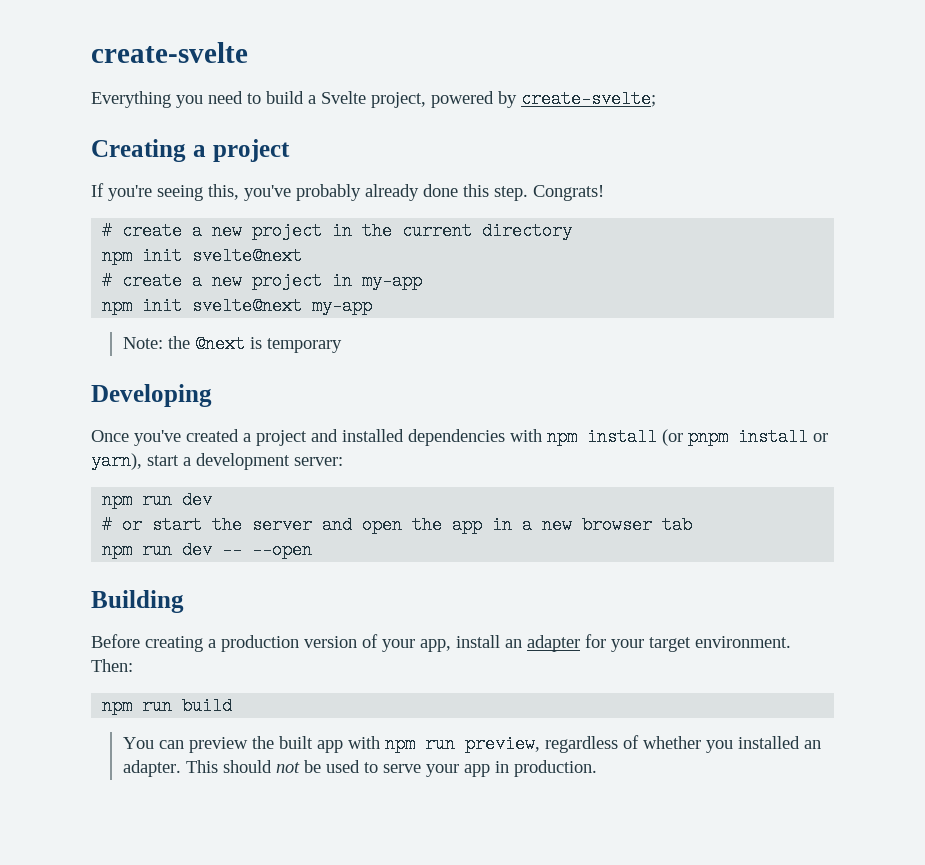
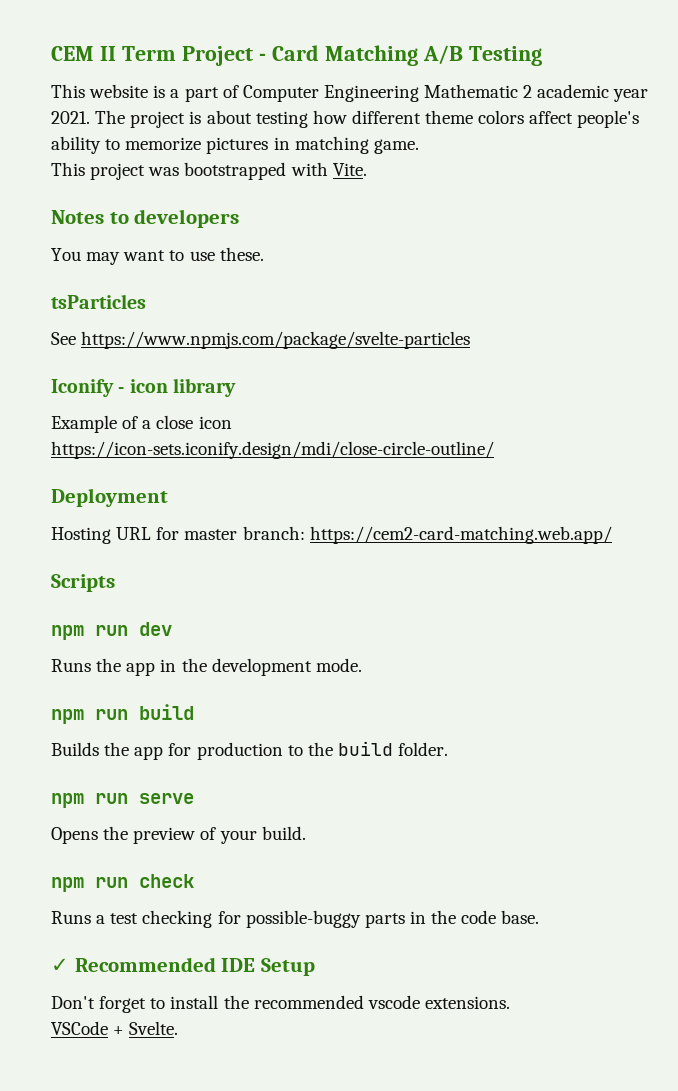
- create-svelte
- Everything you need to build a Svelte project, powered by create-svelte;
- Creating a project
- If you're seeing this, you've probably already done this step. Congrats!
- # create a new project in the current directory
- npm init svelte@next
- # create a new project in my-app
- npm init svelte@next my-app
- Note: the @next is temporary
- Developing
- Once you've created a project and installed dependencies with npm install (or pnpm install or yarn), start a development server:
+ CEM II Term Project - Card Matching A/B Testing
+ This website is a part of Computer Engineering Mathematic 2 academic year 2021. The project is about testing how different theme colors affect people's ability to memorize pictures in matching game.
+ This project was bootstrapped with Vite.
+ Notes to developers
+ You may want to use these.
+ tsParticles
+ See https://www.npmjs.com/package/svelte-particles
+ Iconify - icon library
+ Example of a close icon https://icon-sets.iconify.design/mdi/close-circle-outline/
+ Deployment
+ Hosting URL for master branch: https://cem2-card-matching.web.app/
+ Scripts
  npm run dev
- # or start the server and open the app in a new browser tab
- npm run dev -- --open
- Building
- Before creating a production version of your app, install an adapter for your target environment. Then:
+ Runs the app in the development mode.
  npm run build
- You can preview the built app with npm run preview, regardless of whether you installed an adapter. This should not be used to serve your app in production.
+ Builds the app for production to the build folder.
+ npm run serve
+ Opens the preview of your build.
+ npm run check
+ Runs a test checking for possible-buggy parts in the code base.
+ ✓ Recommended IDE Setup
+ Don't forget to install the recommended vscode extensions.
+ VSCode + Svelte.

